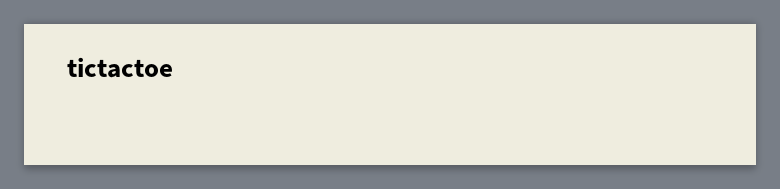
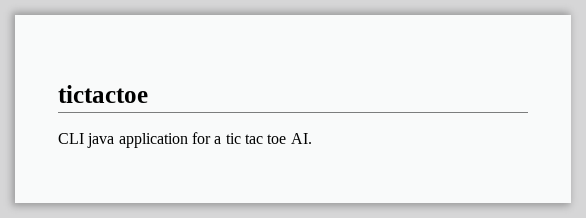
+ CLI java application for a tic tac toe AI.

